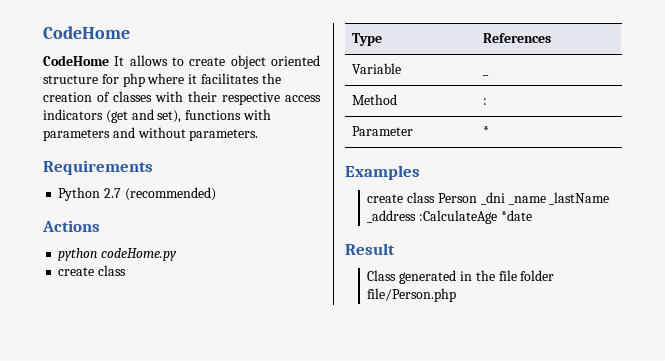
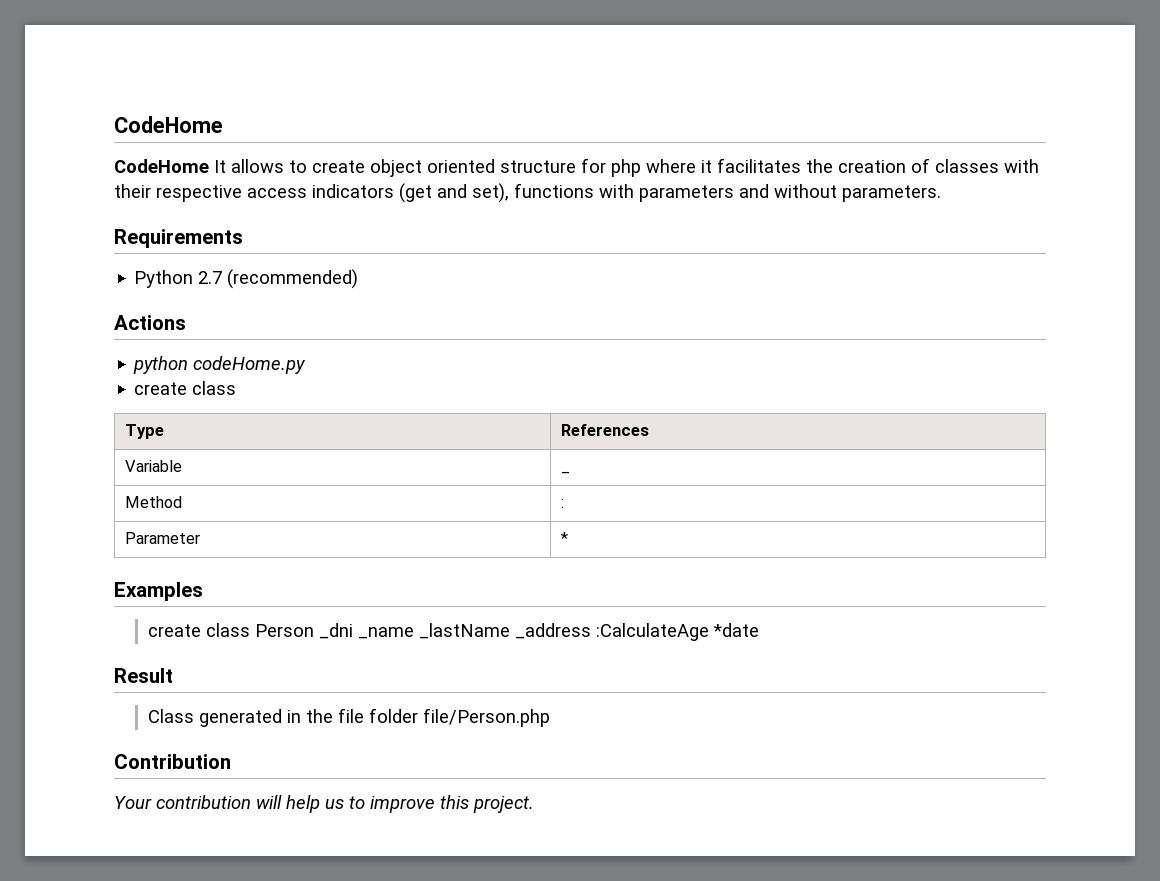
+ Contribution
+ Your contribution will help us to improve this project.

